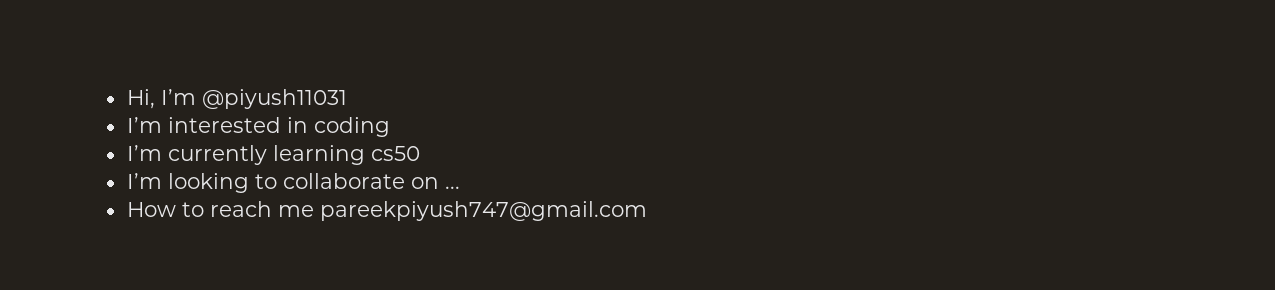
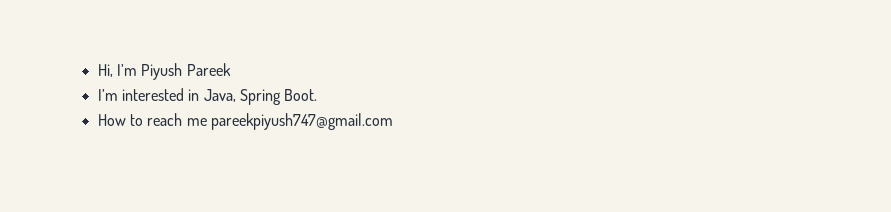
- Hi, I’m @piyush11031
+ Hi, I’m Piyush Pareek
- I’m interested in coding
- I’m currently learning cs50
- I’m looking to collaborate on ...
+ I’m interested in Java, Spring Boot.

